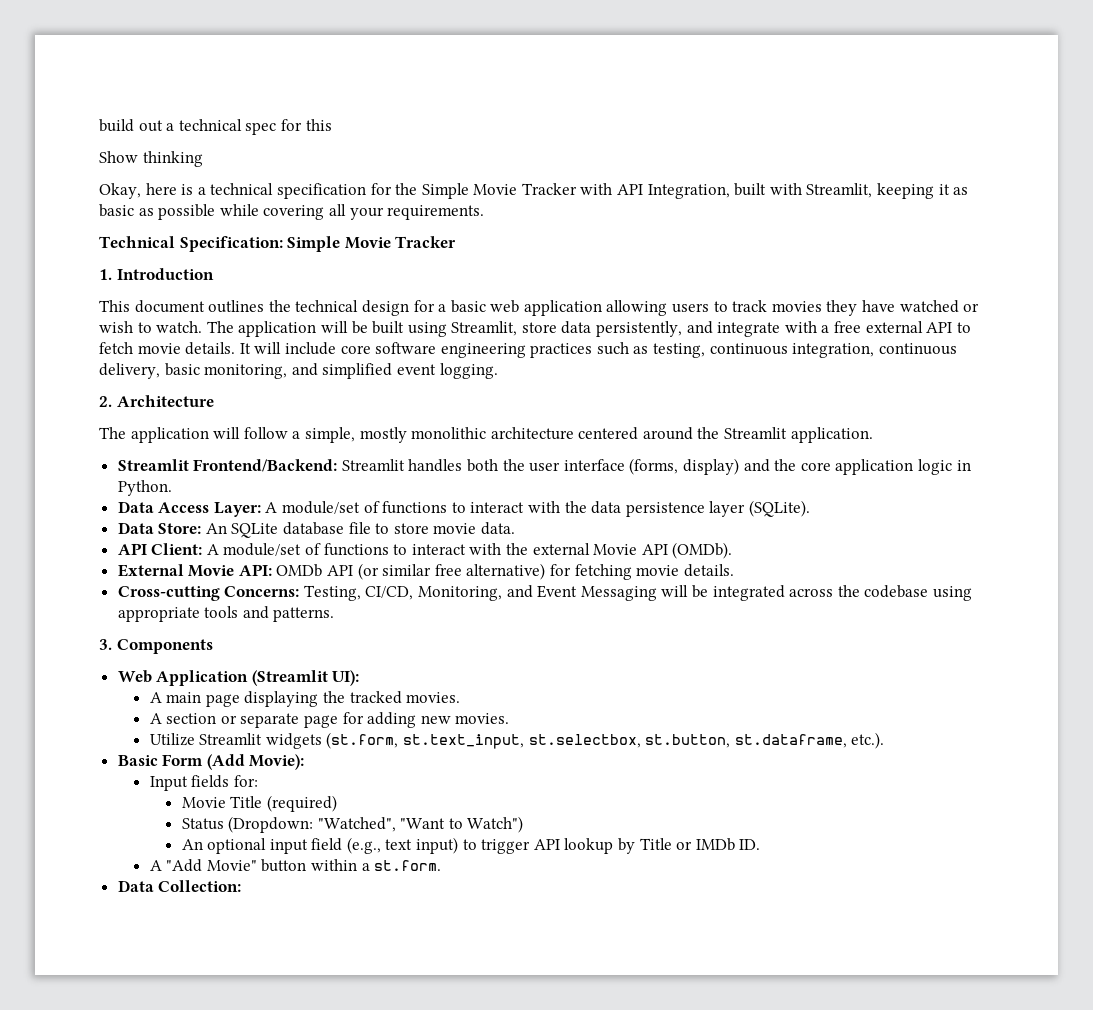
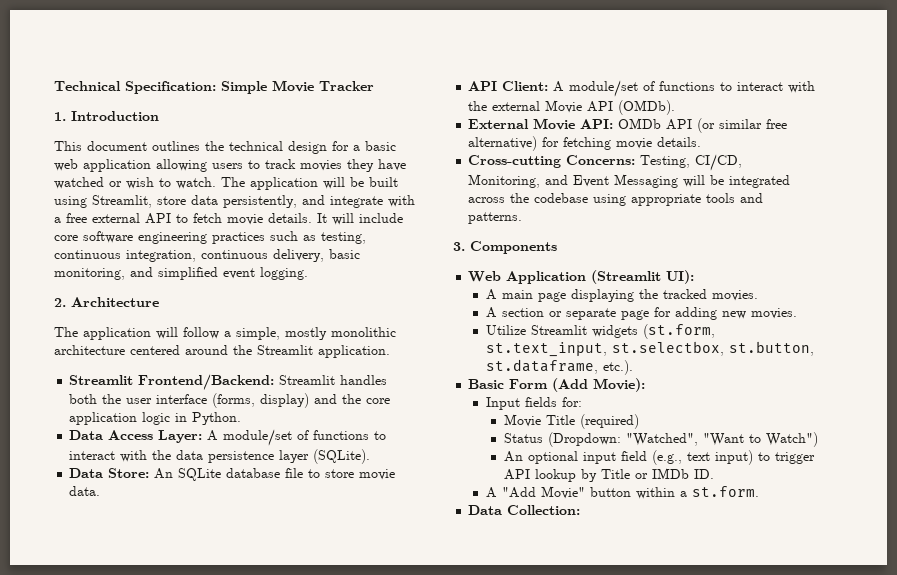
- build out a technical spec for this
- Show thinking
- Okay, here is a technical specification for the Simple Movie Tracker with API Integration, built with Streamlit, keeping it as basic as possible while covering all your requirements.

